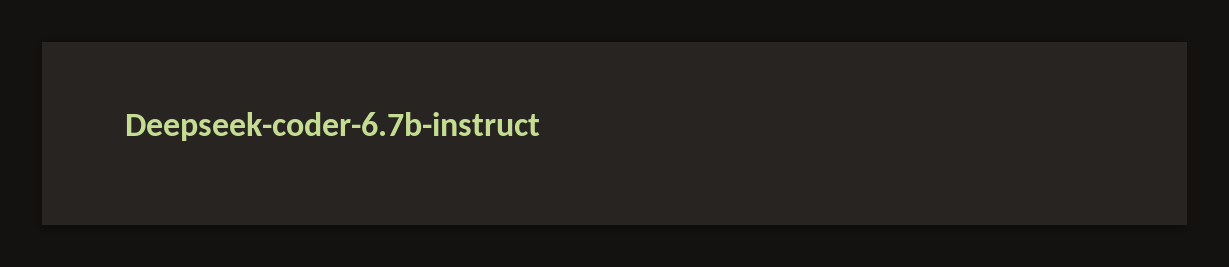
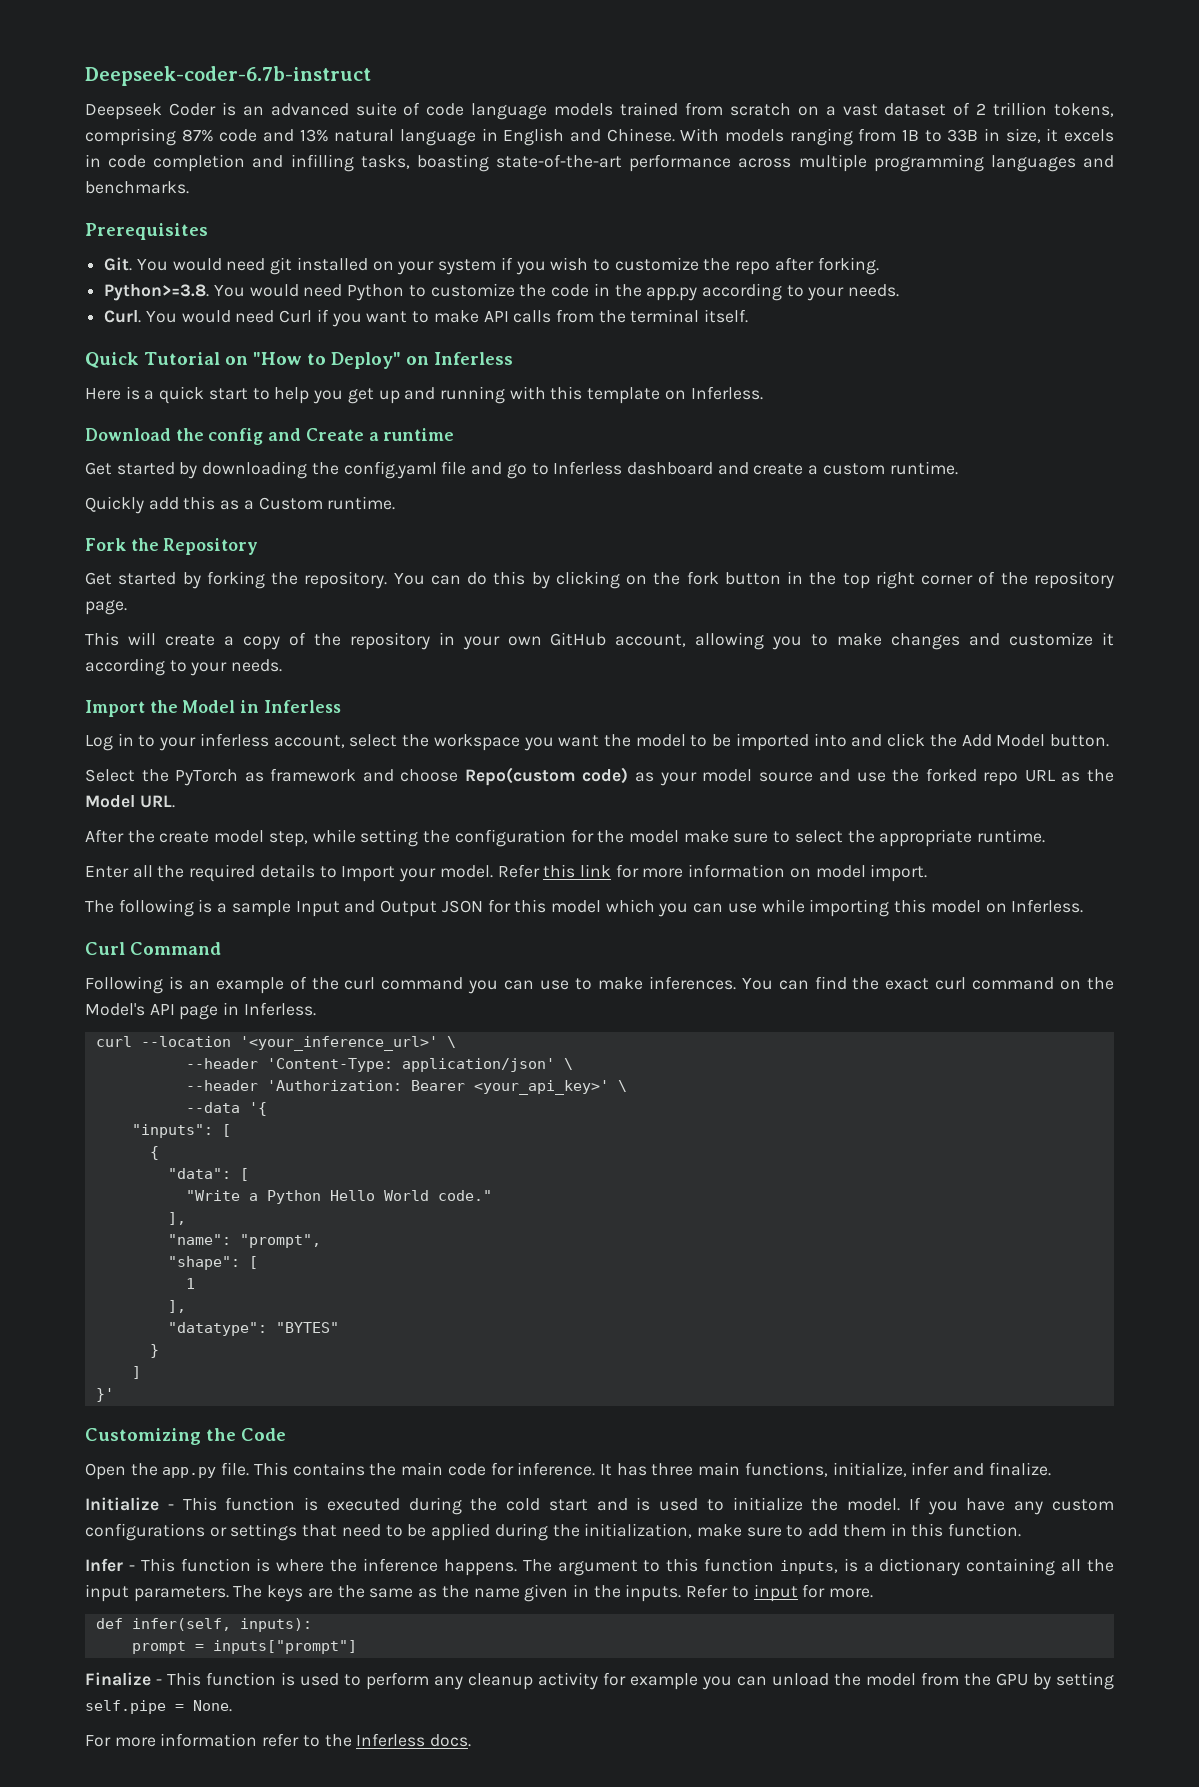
+ Deepseek Coder is an advanced suite of code language models trained from scratch on a vast dataset of 2 trillion tokens, comprising 87% code and 13% natural language in English and Chinese. With models ranging from 1B to 33B in size, it excels in code completion and infilling tasks, boasting state-of-the-art performance across multiple programming languages and benchmarks.
+ Prerequisites
+ Git. You would need git installed on your system if you wish to customize the repo after forking.
+ Python>=3.8. You would need Python to customize the code in the app.py according to your needs.
+ Curl. You would need Curl if you want to make API calls from the terminal itself.
+ Quick Tutorial on "How to Deploy" on Inferless
+ Here is a quick start to help you get up and running with this template on Inferless.
+ Download the config and Create a runtime
+ Get started by downloading the config.yaml file and go to Inferless dashboard and create a custom runtime.
+ Quickly add this as a Custom runtime.
+ Fork the Repository
+ Get started by forking the repository. You can do this by clicking on the fork button in the top right corner of the repository page.
+ This will create a copy of the repository in your own GitHub account, allowing you to make changes and customize it according to your needs.
+ Import the Model in Inferless
+ Log in to your inferless account, select the workspace you want the model to be imported into and click the Add Model button.
+ Select the PyTorch as framework and choose Repo(custom code) as your model source and use the forked repo URL as the Model URL.
+ After the create model step, while setting the configuration for the model make sure to select the appropriate runtime.
+ Enter all the required details to Import your model. Refer this link for more information on model import.
+ The following is a sample Input and Output JSON for this model which you can use while importing this model on Inferless.
+ Curl Command
+ Following is an example of the curl command you can use to make inferences. You can find the exact curl command on the Model's API page in Inferless.
+ curl --location '<your_inference_url>' \
+ --header 'Content-Type: application/json' \
+ --header 'Authorization: Bearer <your_api_key>' \
+ --data '{
+ "inputs": [
+ {
+ "data": [
+ "Write a Python Hello World code."
+ ],
+ "name": "prompt",
+ "shape": [
+ 1
+ ],
+ "datatype": "BYTES"
+ }
+ ]
+ }'
+ Customizing the Code
+ Open the app.py file. This contains the main code for inference. It has three main functions, initialize, infer and finalize.
+ Initialize - This function is executed during the cold start and is used to initialize the model. If you have any custom configurations or settings that need to be applied during the initialization, make sure to add them in this function.
+ Infer - This function is where the inference happens. The argument to this function inputs, is a dictionary containing all the input parameters. The keys are the same as the name given in the inputs. Refer to input for more.
+ def infer(self, inputs):
+ prompt = inputs["prompt"]
+ Finalize - This function is used to perform any cleanup activity for example you can unload the model from the GPU by setting self.pipe = None.
+ For more information refer to the Inferless docs.

